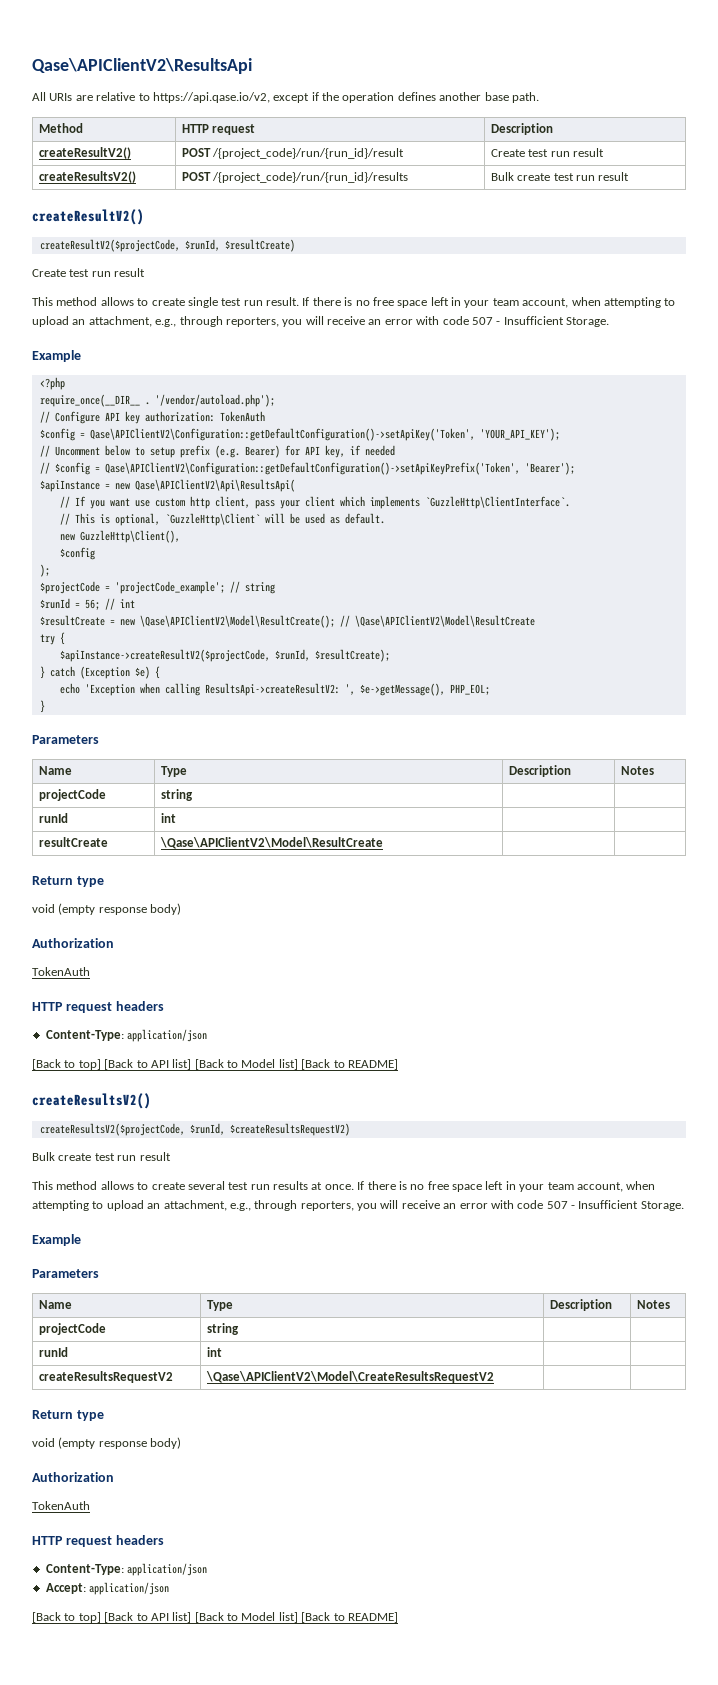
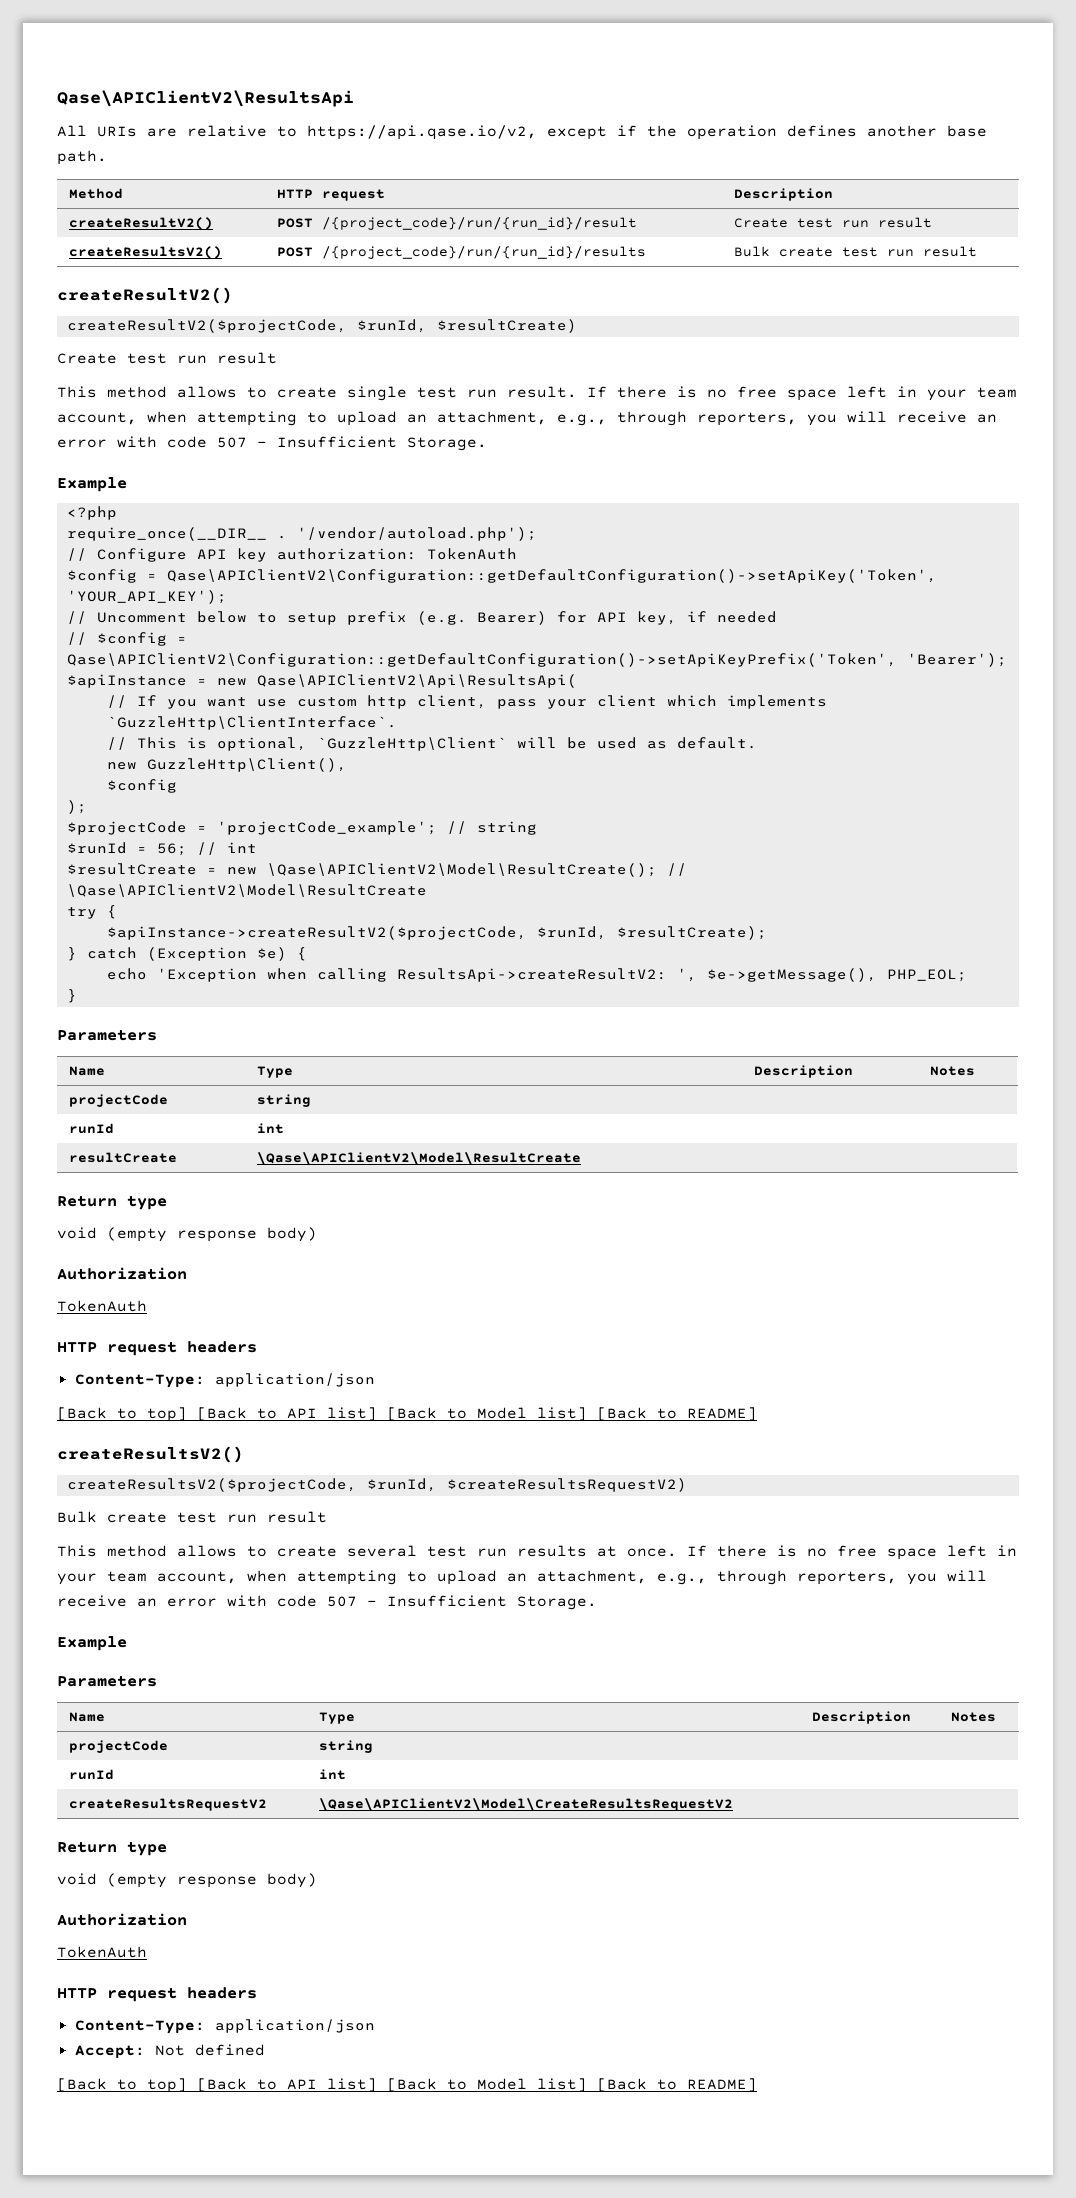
- Accept: application/json
+ Accept: Not defined

